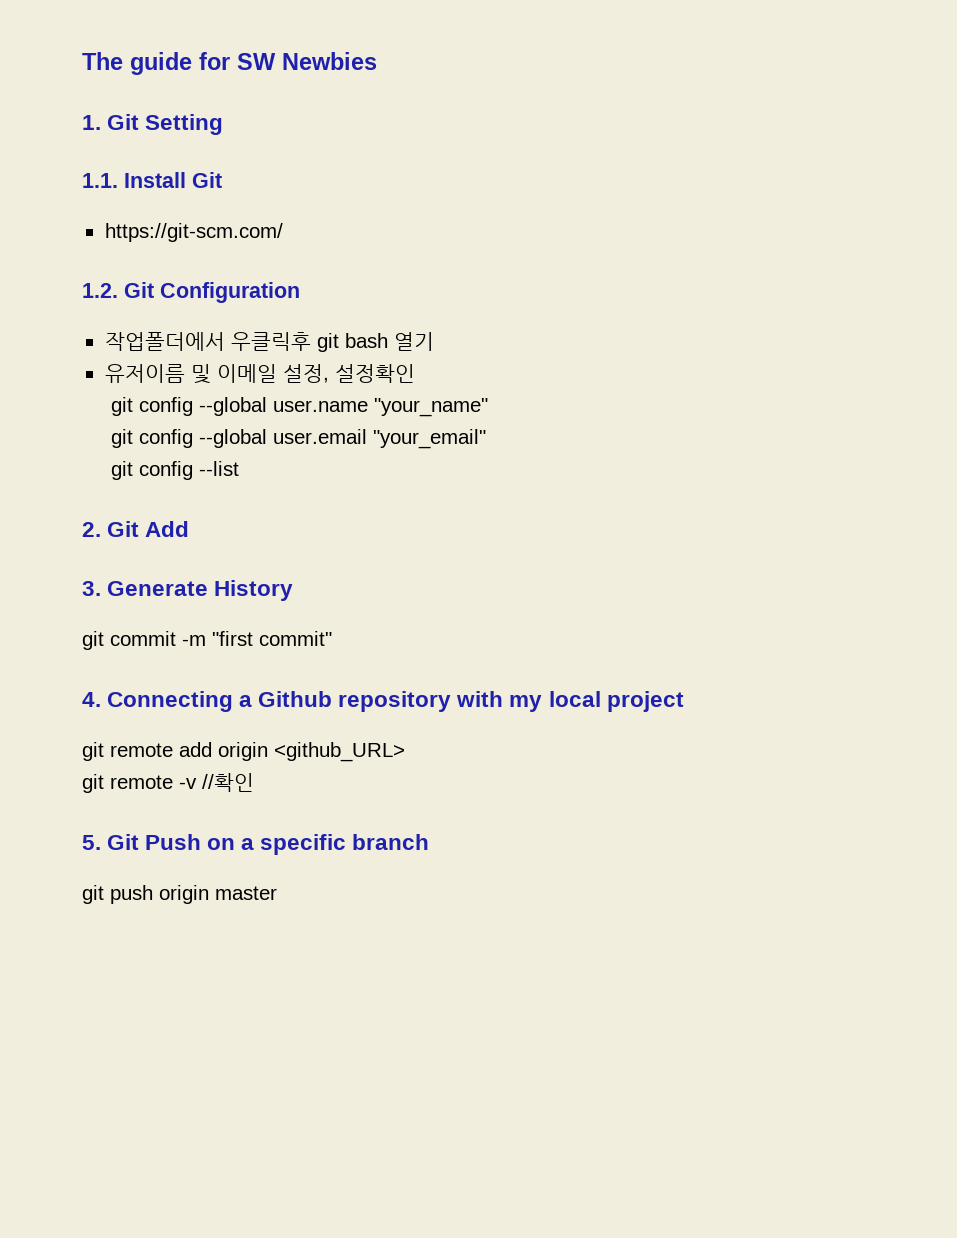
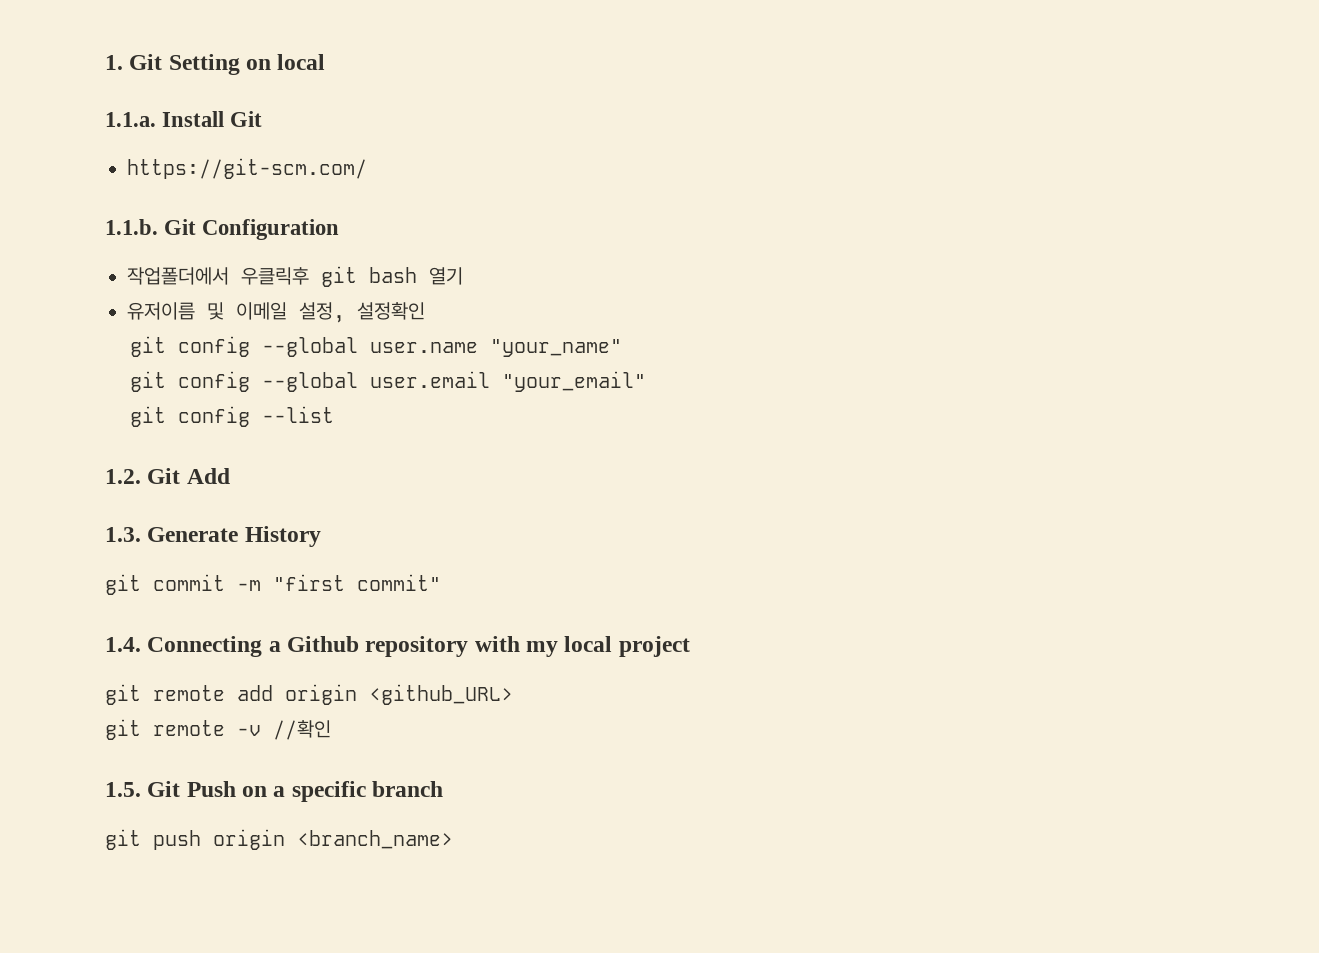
- The guide for SW Newbies
- 1. Git Setting
- 1.1. Install Git
+ 1. Git Setting on local
+ 1.1.a. Install Git
- 1.2. Git Configuration
+ 1.1.b. Git Configuration
- 2. Git Add
+ 1.2. Git Add
- 3. Generate History
+ 1.3. Generate History
- 4. Connecting a Github repository with my local project
+ 1.4. Connecting a Github repository with my local project
- 5. Git Push on a specific branch
+ 1.5. Git Push on a specific branch
- git push origin master
+ git push origin <branch_name>

